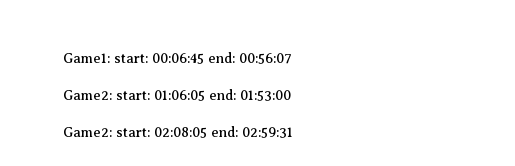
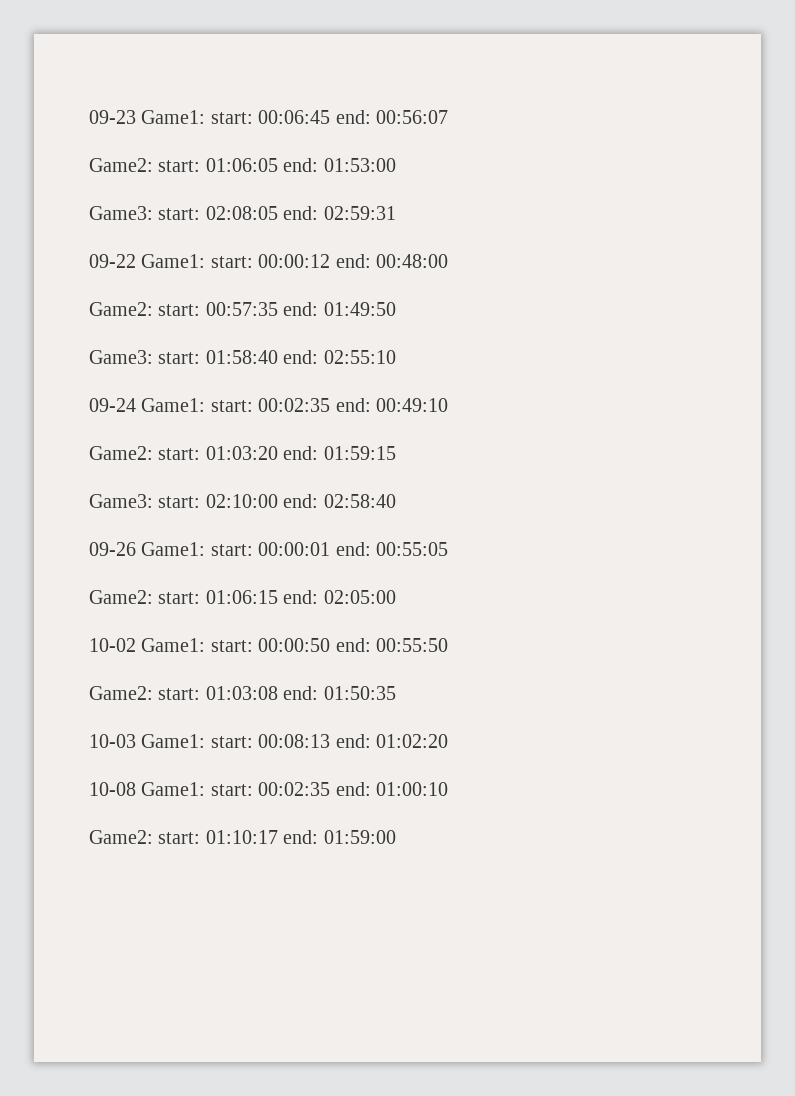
- Game1: start: 00:06:45 end: 00:56:07
+ 09-23 Game1: start: 00:06:45 end: 00:56:07
- Game2: start: 02:08:05 end: 02:59:31
+ Game3: start: 02:08:05 end: 02:59:31
+ 09-22 Game1: start: 00:00:12 end: 00:48:00
+ Game2: start: 00:57:35 end: 01:49:50
+ Game3: start: 01:58:40 end: 02:55:10
+ 09-24 Game1: start: 00:02:35 end: 00:49:10
+ Game2: start: 01:03:20 end: 01:59:15
+ Game3: start: 02:10:00 end: 02:58:40
+ 09-26 Game1: start: 00:00:01 end: 00:55:05
+ Game2: start: 01:06:15 end: 02:05:00
+ 10-02 Game1: start: 00:00:50 end: 00:55:50
+ Game2: start: 01:03:08 end: 01:50:35
+ 10-03 Game1: start: 00:08:13 end: 01:02:20
+ 10-08 Game1: start: 00:02:35 end: 01:00:10
+ Game2: start: 01:10:17 end: 01:59:00

